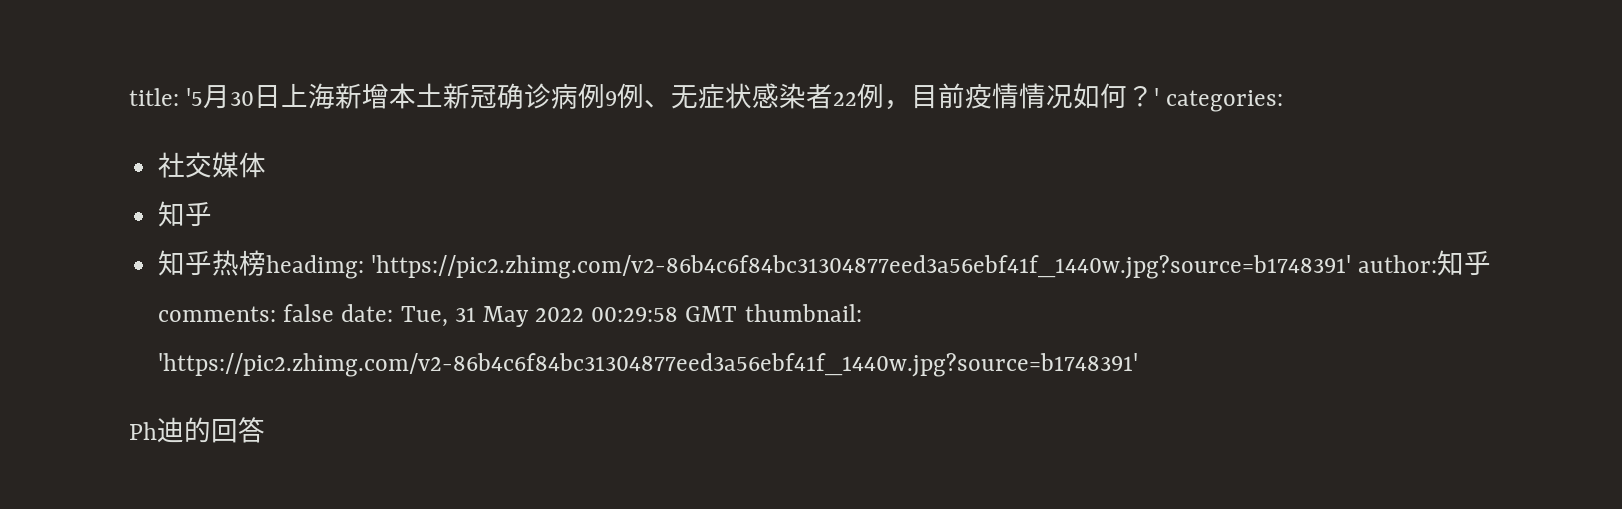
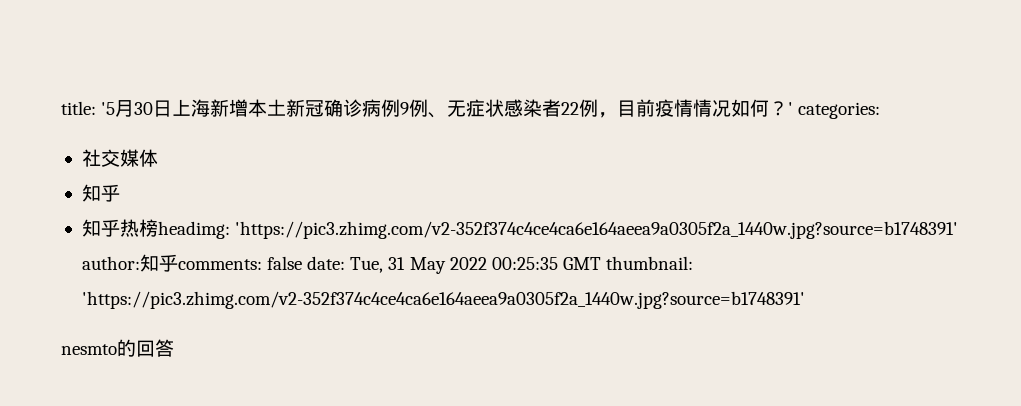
- 知乎热榜headimg: 'https://pic2.zhimg.com/v2-86b4c6f84bc31304877eed3a56ebf41f_1440w.jpg?source=b1748391' author:知乎comments: false date: Tue, 31 May 2022 00:29:58 GMT thumbnail: 'https://pic2.zhimg.com/v2-86b4c6f84bc31304877eed3a56ebf41f_1440w.jpg?source=b1748391'
- Ph迪的回答
+ 知乎热榜headimg: 'https://pic3.zhimg.com/v2-352f374c4ce4ca6e164aeea9a0305f2a_1440w.jpg?source=b1748391' author:知乎comments: false date: Tue, 31 May 2022 00:25:35 GMT thumbnail: 'https://pic3.zhimg.com/v2-352f374c4ce4ca6e164aeea9a0305f2a_1440w.jpg?source=b1748391'
+ nesmto的回答

